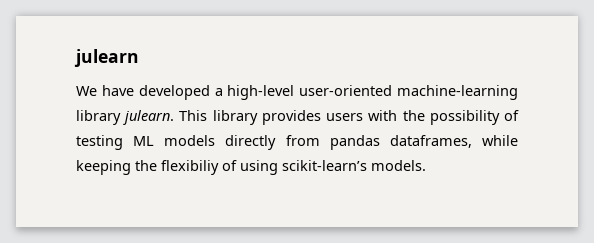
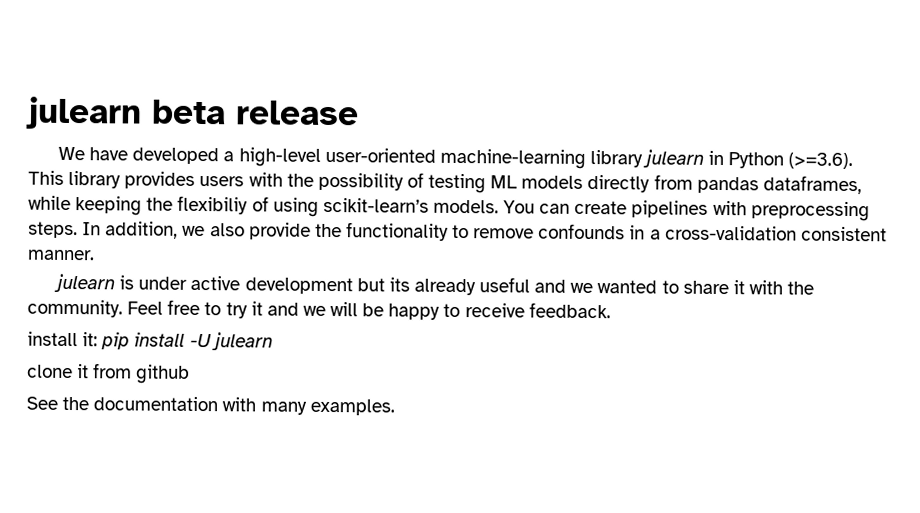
- julearn
+ julearn beta release
- We have developed a high-level user-oriented machine-learning library julearn. This library provides users with the possibility of testing ML models directly from pandas dataframes, while keeping the flexibiliy of using scikit-learn’s models.
+ We have developed a high-level user-oriented machine-learning library julearn in Python (>=3.6). This library provides users with the possibility of testing ML models directly from pandas dataframes, while keeping the flexibiliy of using scikit-learn’s models.
+ You can create pipelines with preprocessing steps. In addition, we also provide the functionality to remove confounds in a cross-validation consistent manner.
+ julearn is under active development but its already useful and we wanted to share it with the community. Feel free to try it and we will be happy to receive feedback.
+ install it: pip install -U julearn
+ clone it from github
+ See the documentation with many examples.

